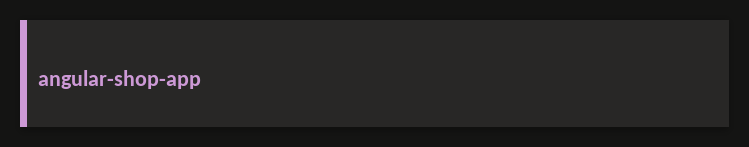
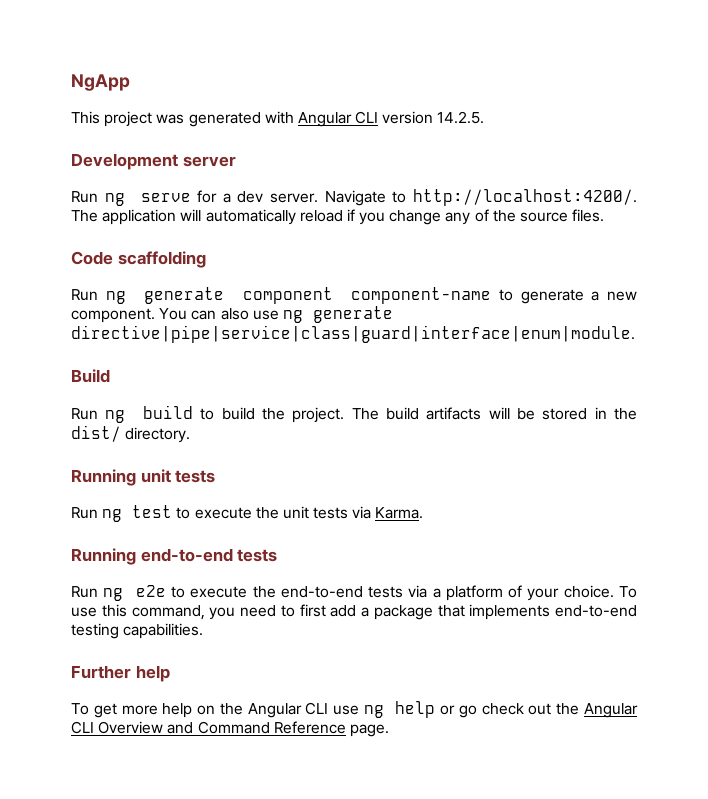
- angular-shop-app
+ NgApp
+ This project was generated with Angular CLI version 14.2.5.
+ Development server
+ Run ng serve for a dev server. Navigate to http://localhost:4200/. The application will automatically reload if you change any of the source files.
+ Code scaffolding
+ Run ng generate component component-name to generate a new component. You can also use ng generate directive|pipe|service|class|guard|interface|enum|module.
+ Build
+ Run ng build to build the project. The build artifacts will be stored in the dist/ directory.
+ Running unit tests
+ Run ng test to execute the unit tests via Karma.
+ Running end-to-end tests
+ Run ng e2e to execute the end-to-end tests via a platform of your choice. To use this command, you need to first add a package that implements end-to-end testing capabilities.
+ Further help
+ To get more help on the Angular CLI use ng help or go check out the Angular CLI Overview and Command Reference page.

